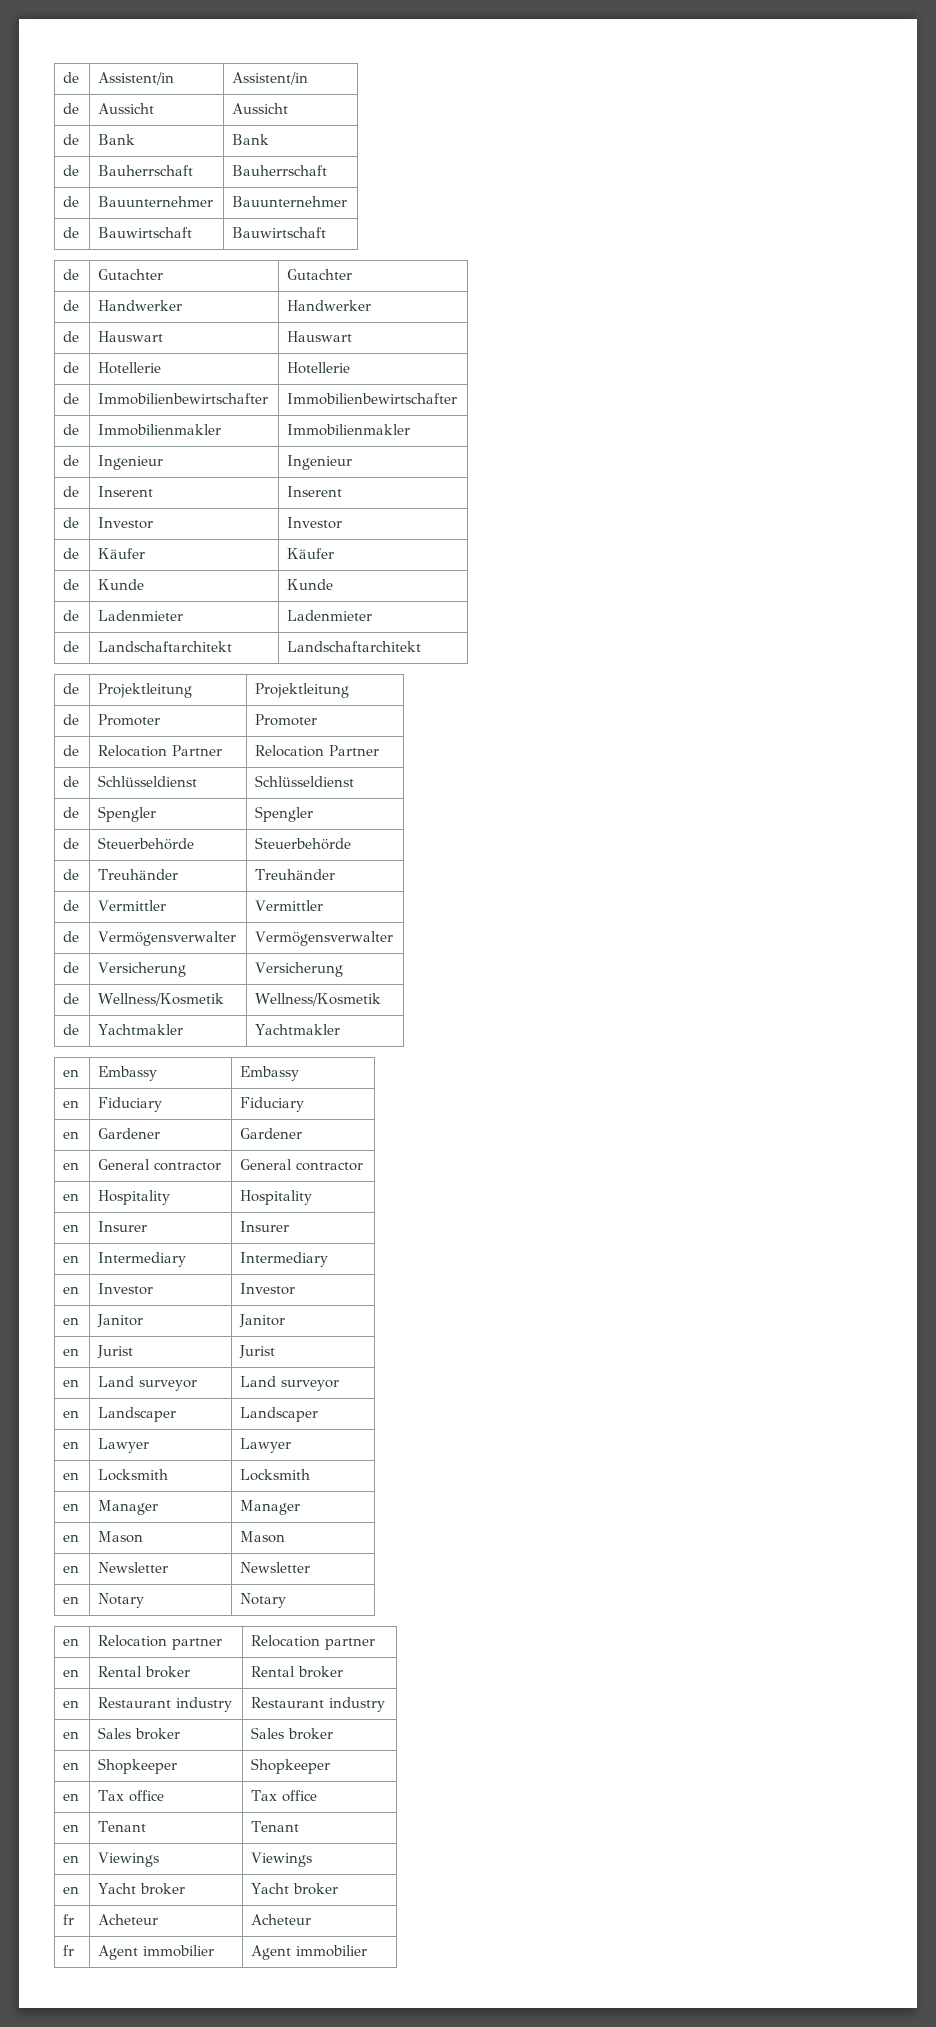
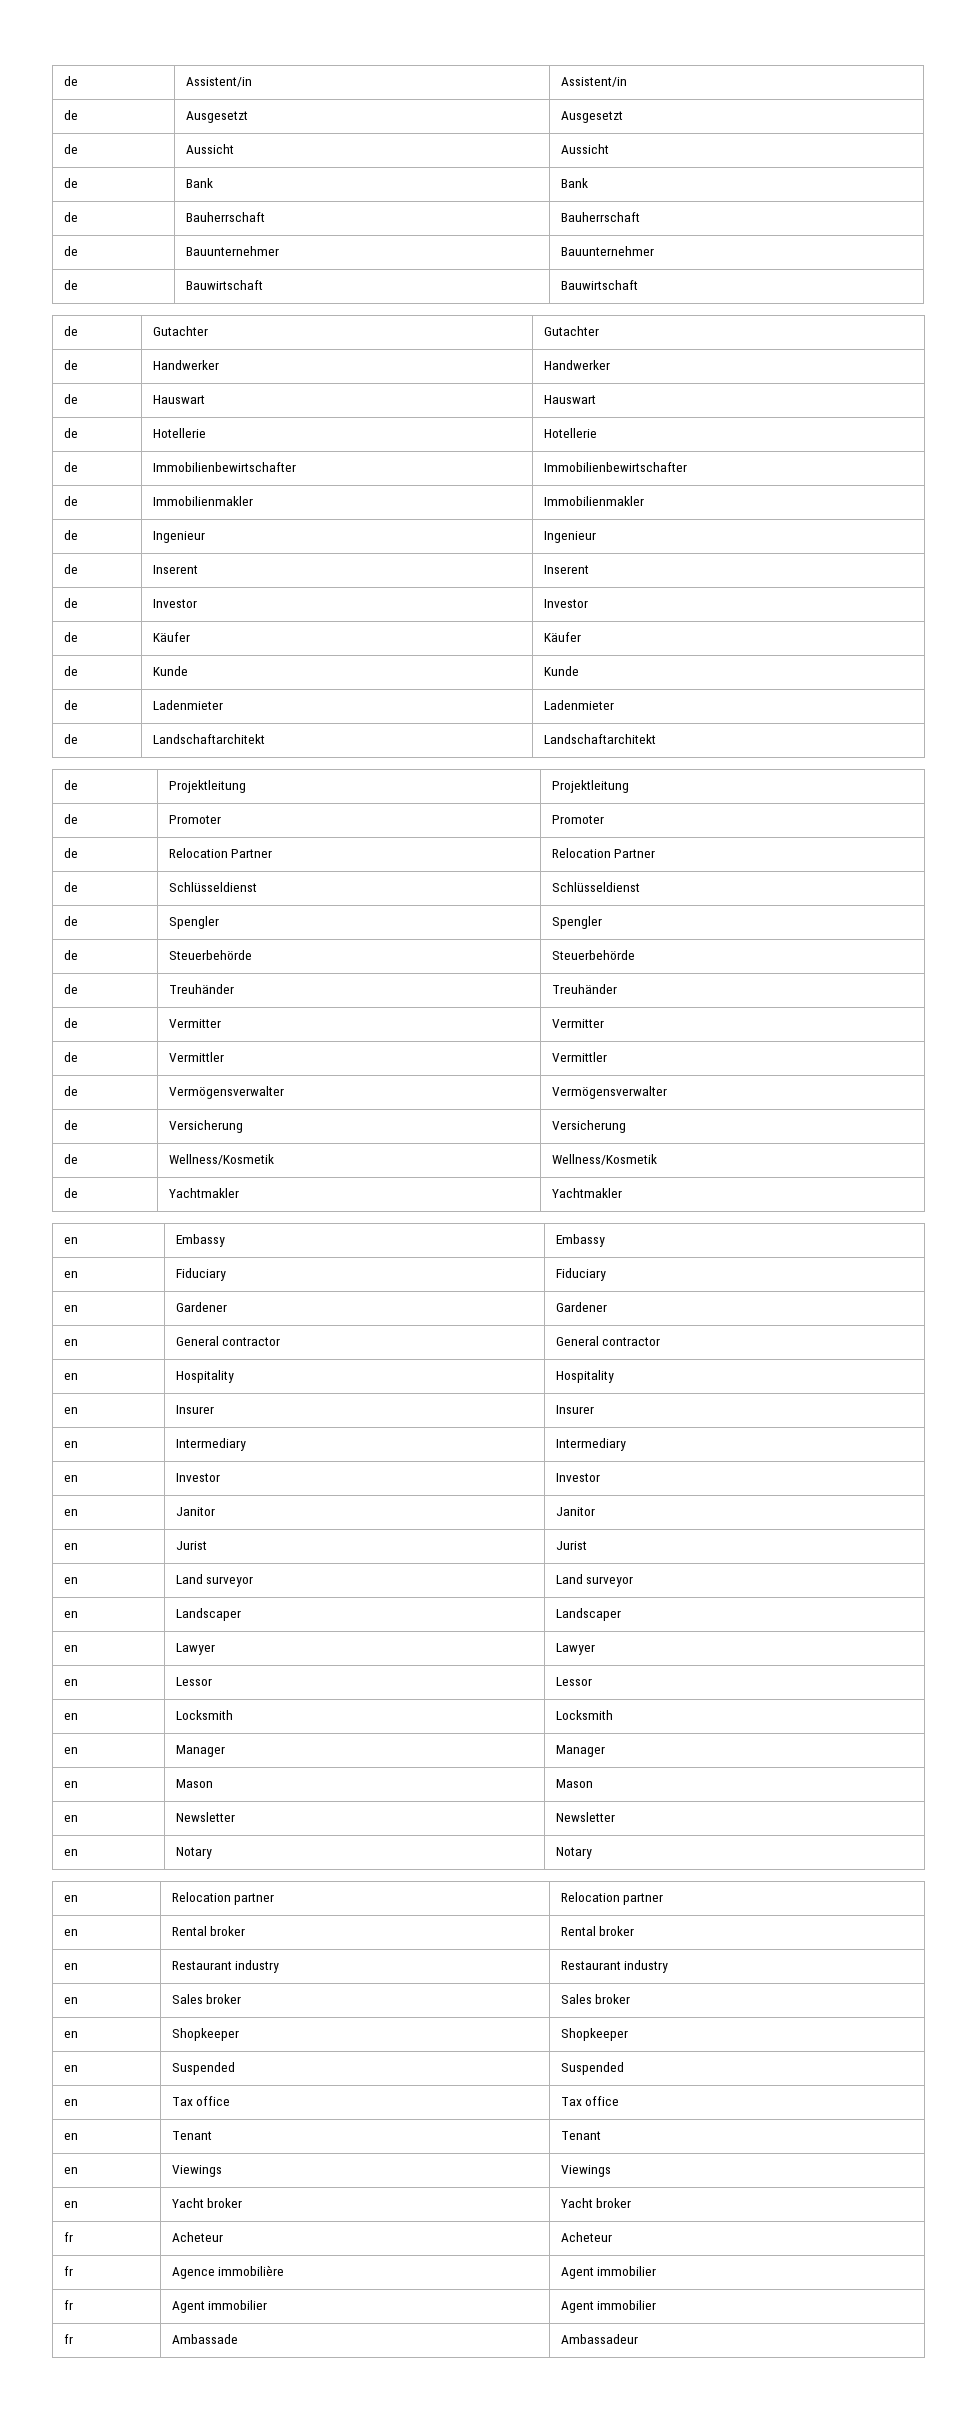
+ de | Ausgesetzt | Ausgesetzt
+ de | Vermitter | Vermitter
+ en | Lessor | Lessor
+ en | Suspended | Suspended
+ fr | Agence immobilière | Agent immobilier
+ fr | Ambassade | Ambassadeur

